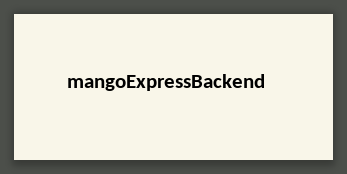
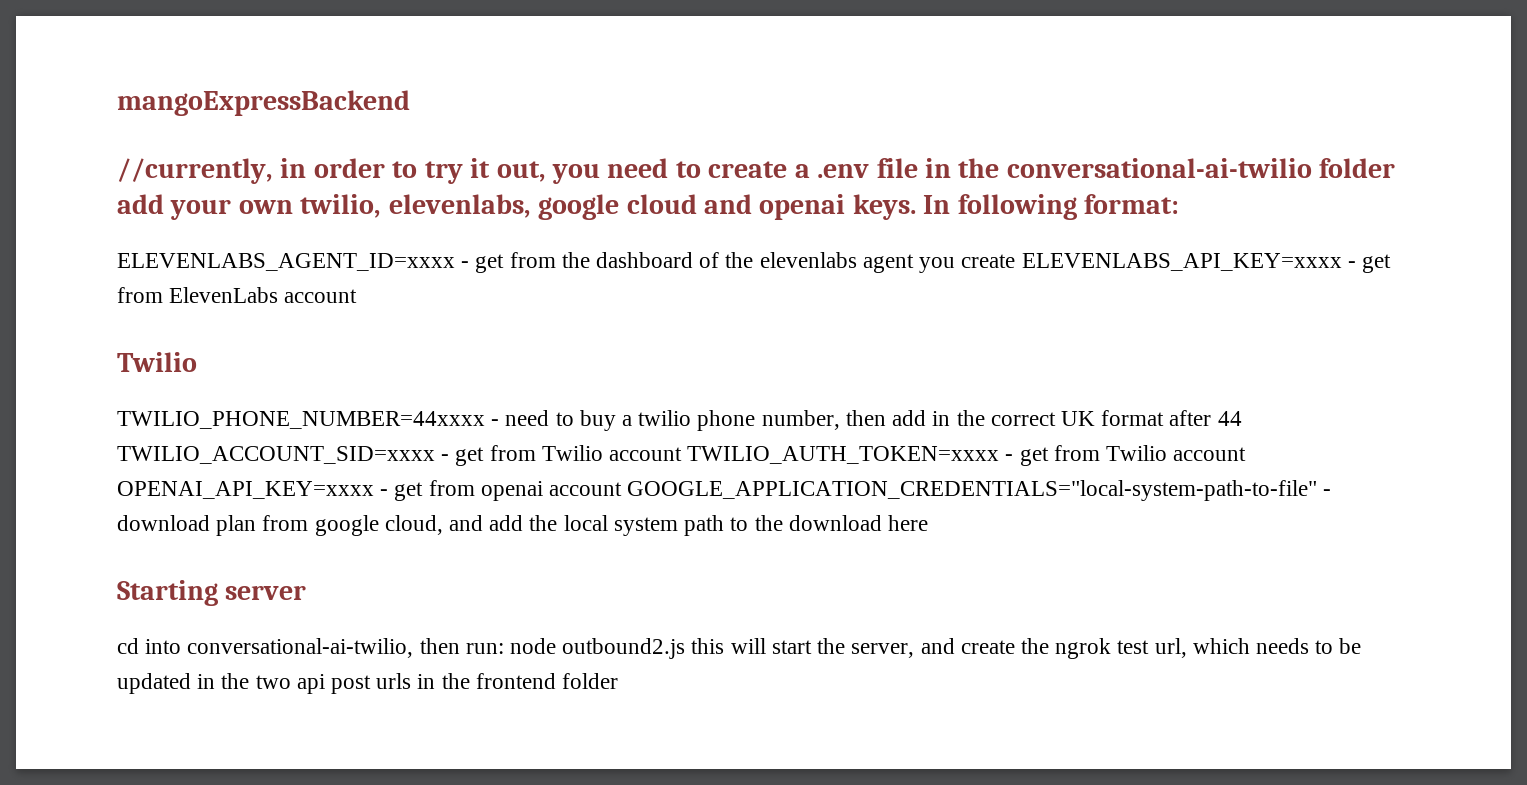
+ //currently, in order to try it out, you need to create a .env file in the conversational-ai-twilio folder add your own twilio, elevenlabs, google cloud and openai keys. In following format:
+ ELEVENLABS_AGENT_ID=xxxx - get from the dashboard of the elevenlabs agent you create ELEVENLABS_API_KEY=xxxx - get from ElevenLabs account
+ Twilio
+ TWILIO_PHONE_NUMBER=44xxxx - need to buy a twilio phone number, then add in the correct UK format after 44 TWILIO_ACCOUNT_SID=xxxx - get from Twilio account TWILIO_AUTH_TOKEN=xxxx - get from Twilio account OPENAI_API_KEY=xxxx - get from openai account GOOGLE_APPLICATION_CREDENTIALS="local-system-path-to-file" - download plan from google cloud, and add the local system path to the download here
+ Starting server
+ cd into conversational-ai-twilio, then run: node outbound2.js this will start the server, and create the ngrok test url, which needs to be updated in the two api post urls in the frontend folder

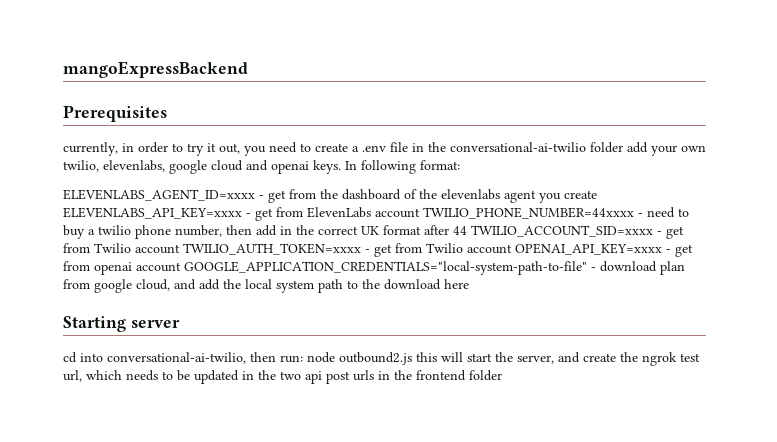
- //currently, in order to try it out, you need to create a .env file in the conversational-ai-twilio folder add your own twilio, elevenlabs, google cloud and openai keys.
+ Prerequisites
+ currently, in order to try it out, you need to create a .env file in the conversational-ai-twilio folder add your own twilio, elevenlabs, google cloud and openai keys.
- ELEVENLABS_AGENT_ID=xxxx - get from the dashboard of the elevenlabs agent you create ELEVENLABS_API_KEY=xxxx - get from ElevenLabs account
- Twilio
- TWILIO_PHONE_NUMBER=44xxxx - need to buy a twilio phone number, then add in the correct UK format after 44 TWILIO_ACCOUNT_SID=xxxx - get from Twilio account TWILIO_AUTH_TOKEN=xxxx - get from Twilio account OPENAI_API_KEY=xxxx - get from openai account GOOGLE_APPLICATION_CREDENTIALS="local-system-path-to-file" - download plan from google cloud, and add the local system path to the download here
+ ELEVENLABS_AGENT_ID=xxxx - get from the dashboard of the elevenlabs agent you create ELEVENLABS_API_KEY=xxxx - get from ElevenLabs account TWILIO_PHONE_NUMBER=44xxxx - need to buy a twilio phone number, then add in the correct UK format after 44 TWILIO_ACCOUNT_SID=xxxx - get from Twilio account TWILIO_AUTH_TOKEN=xxxx - get from Twilio account OPENAI_API_KEY=xxxx - get from openai account GOOGLE_APPLICATION_CREDENTIALS="local-system-path-to-file" - download plan from google cloud, and add the local system path to the download here

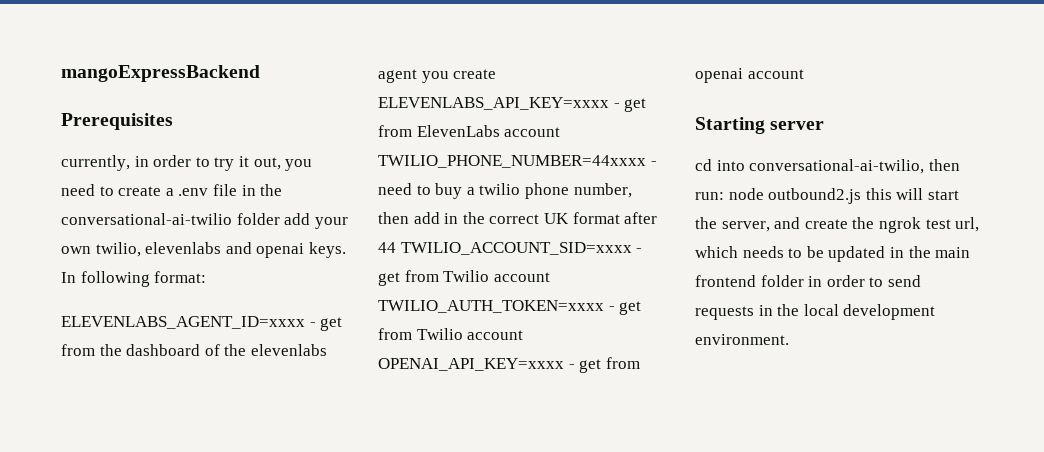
- currently, in order to try it out, you need to create a .env file in the conversational-ai-twilio folder add your own twilio, elevenlabs, google cloud and openai keys.
+ currently, in order to try it out, you need to create a .env file in the conversational-ai-twilio folder add your own twilio, elevenlabs and openai keys.
- ELEVENLABS_AGENT_ID=xxxx - get from the dashboard of the elevenlabs agent you create ELEVENLABS_API_KEY=xxxx - get from ElevenLabs account TWILIO_PHONE_NUMBER=44xxxx - need to buy a twilio phone number, then add in the correct UK format after 44 TWILIO_ACCOUNT_SID=xxxx - get from Twilio account TWILIO_AUTH_TOKEN=xxxx - get from Twilio account OPENAI_API_KEY=xxxx - get from openai account GOOGLE_APPLICATION_CREDENTIALS="local-system-path-to-file" - download plan from google cloud, and add the local system path to the download here
+ ELEVENLABS_AGENT_ID=xxxx - get from the dashboard of the elevenlabs agent you create ELEVENLABS_API_KEY=xxxx - get from ElevenLabs account TWILIO_PHONE_NUMBER=44xxxx - need to buy a twilio phone number, then add in the correct UK format after 44 TWILIO_ACCOUNT_SID=xxxx - get from Twilio account TWILIO_AUTH_TOKEN=xxxx - get from Twilio account OPENAI_API_KEY=xxxx - get from openai account
- cd into conversational-ai-twilio, then run: node outbound2.js this will start the server, and create the ngrok test url, which needs to be updated in the two api post urls in the frontend folder
+ cd into conversational-ai-twilio, then run: node outbound2.js this will start the server, and create the ngrok test url, which needs to be updated in the main frontend folder in order to send requests in the local development environment.

